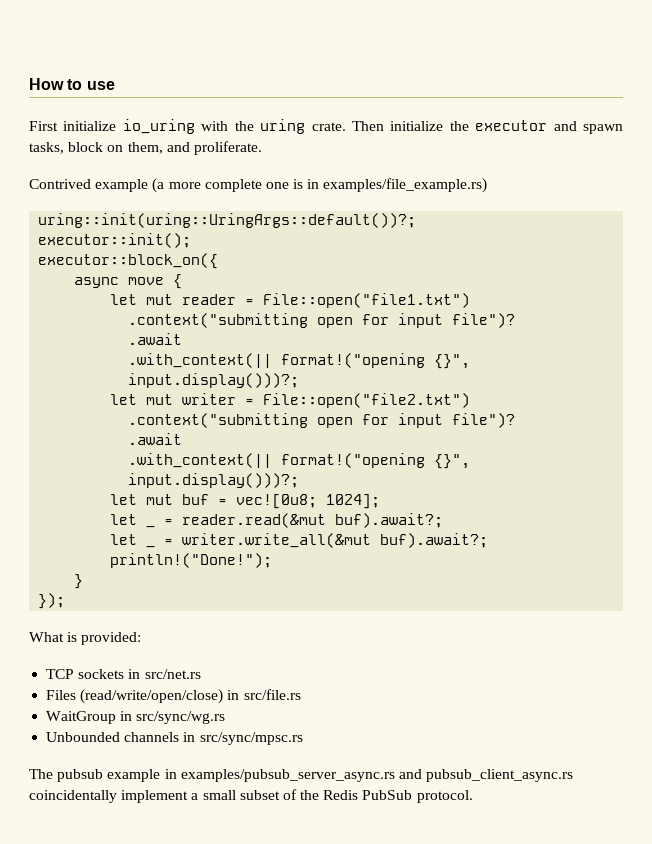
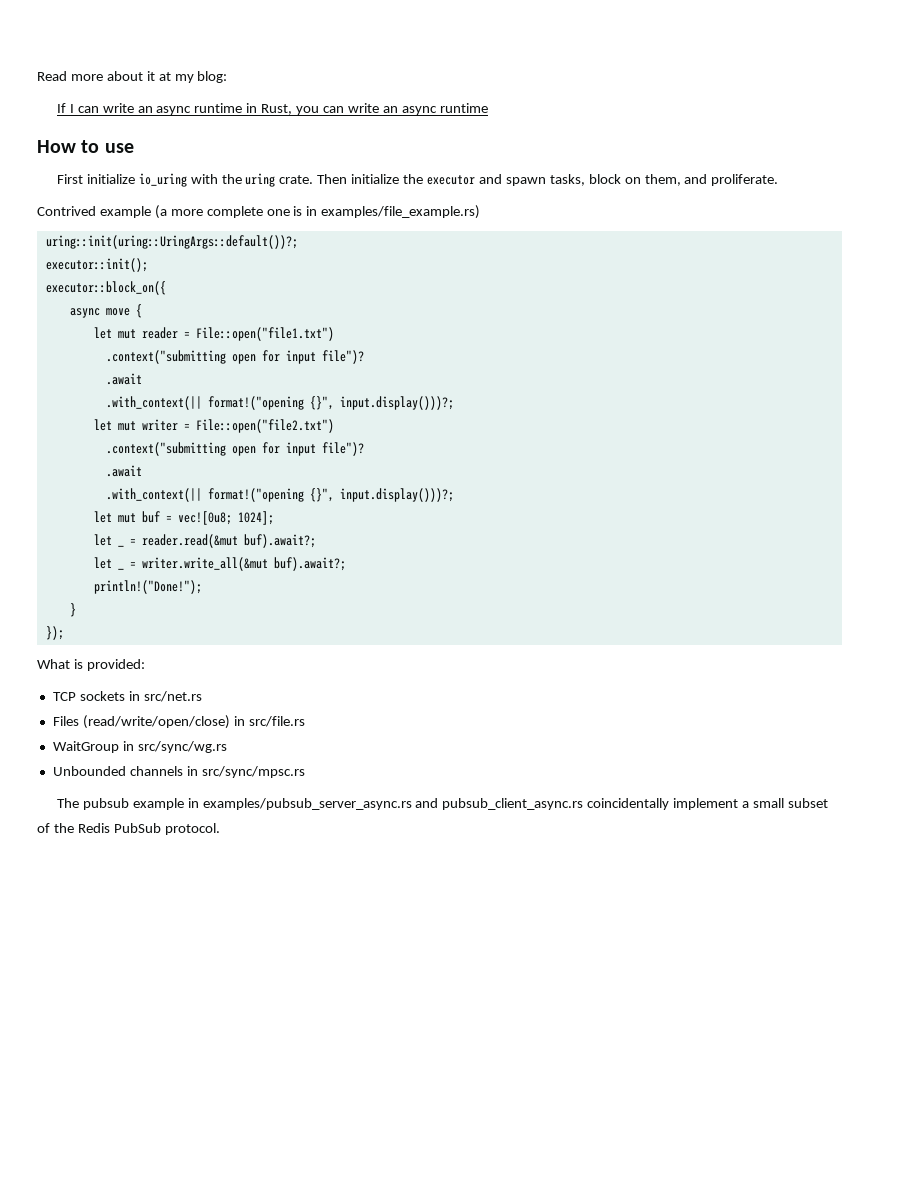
+ Read more about it at my blog:
+ If I can write an async runtime in Rust, you can write an async runtime

